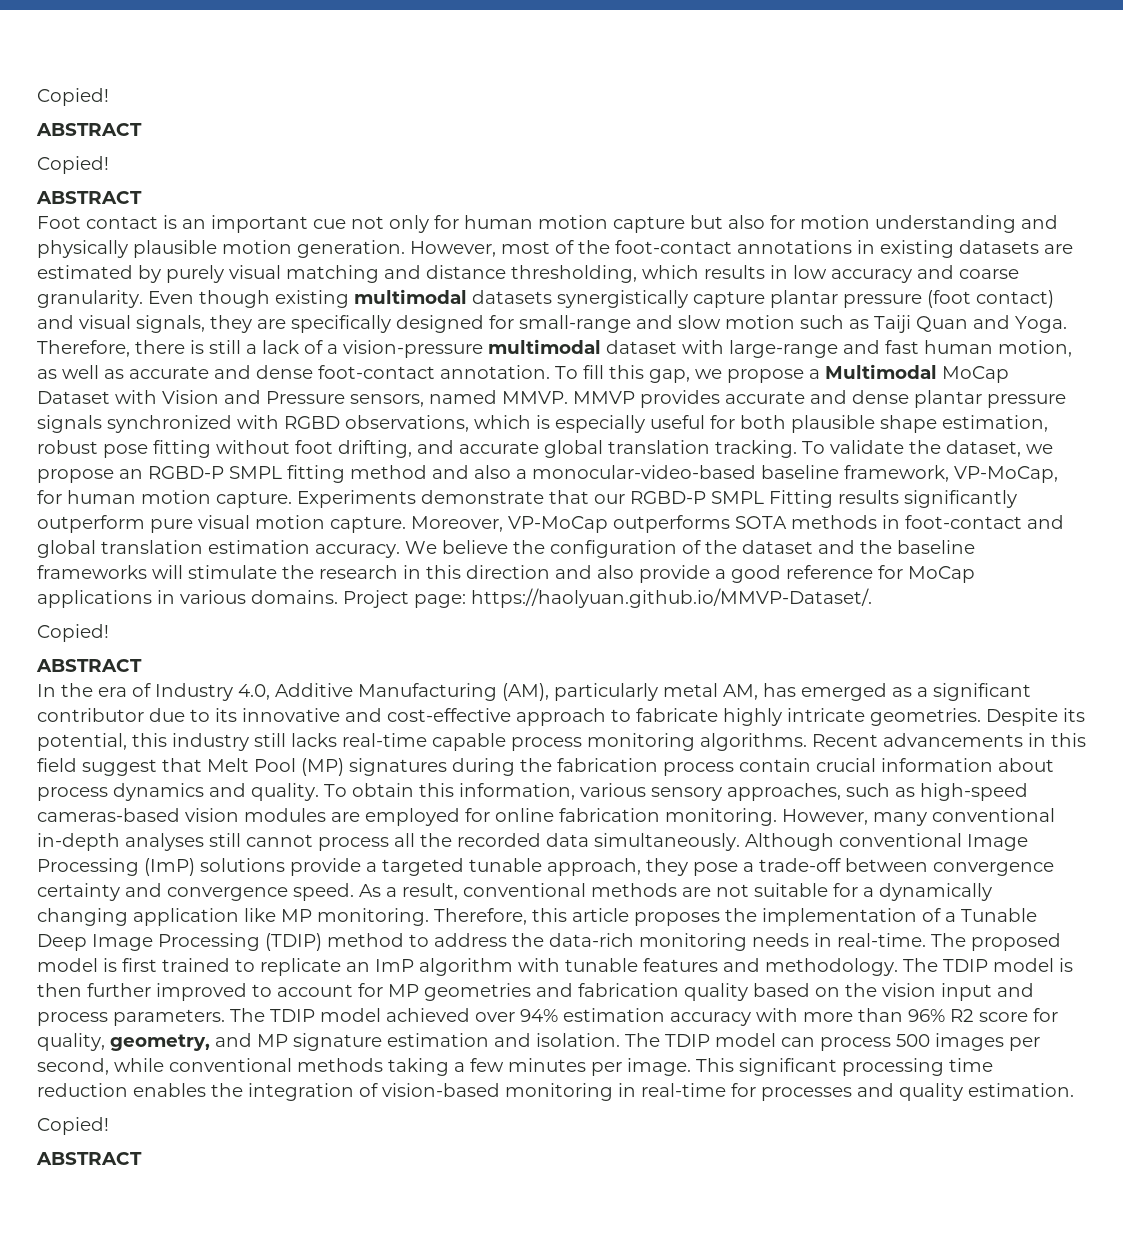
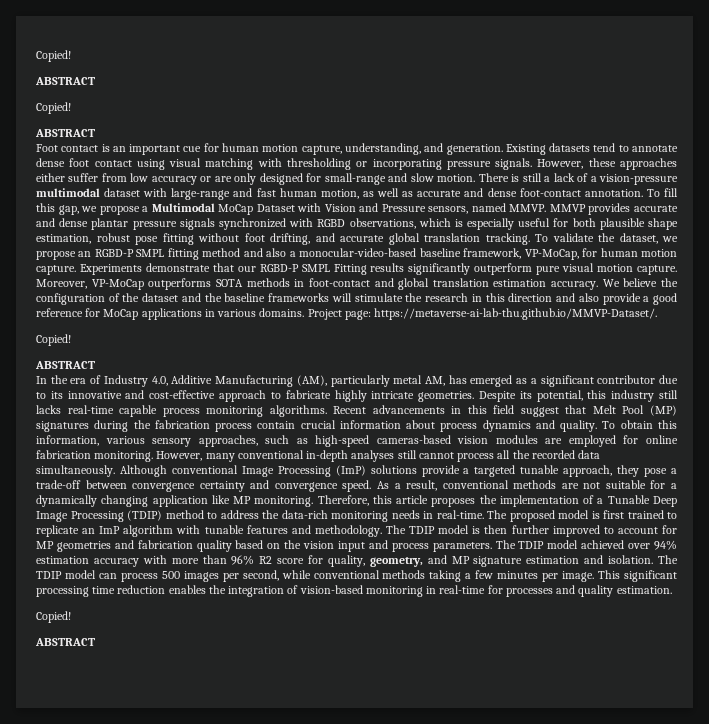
- Foot contact is an important cue not only for human motion capture but also for motion understanding and physically plausible motion generation. However, most of the foot-contact annotations in existing datasets are estimated by purely visual matching and distance thresholding, which results in low accuracy and coarse granularity. Even though existing multimodal datasets synergistically capture plantar pressure (foot contact) and visual signals, they are specifically designed for small-range and slow motion such as Taiji Quan and Yoga. Therefore, there is still a lack of a vision-pressure multimodal dataset with large-range and fast human motion, as well as accurate and dense foot-contact annotation.
+ Foot contact is an important cue for human motion capture, understanding, and generation. Existing datasets tend to annotate dense foot contact using visual matching with thresholding or incorporating pressure signals. However, these approaches either suffer from low accuracy or are only designed for small-range and slow motion. There is still a lack of a vision-pressure multimodal dataset with large-range and fast human motion, as well as accurate and dense foot-contact annotation.
- Project page: https://haolyuan.github.io/MMVP-Dataset/.
+ Project page: https://metaverse-ai-lab-thu.github.io/MMVP-Dataset/.

